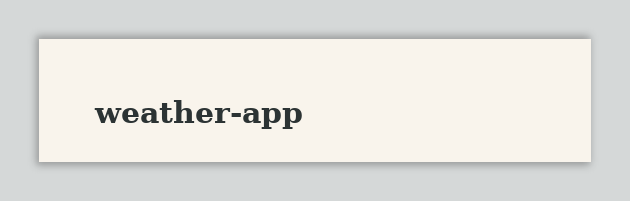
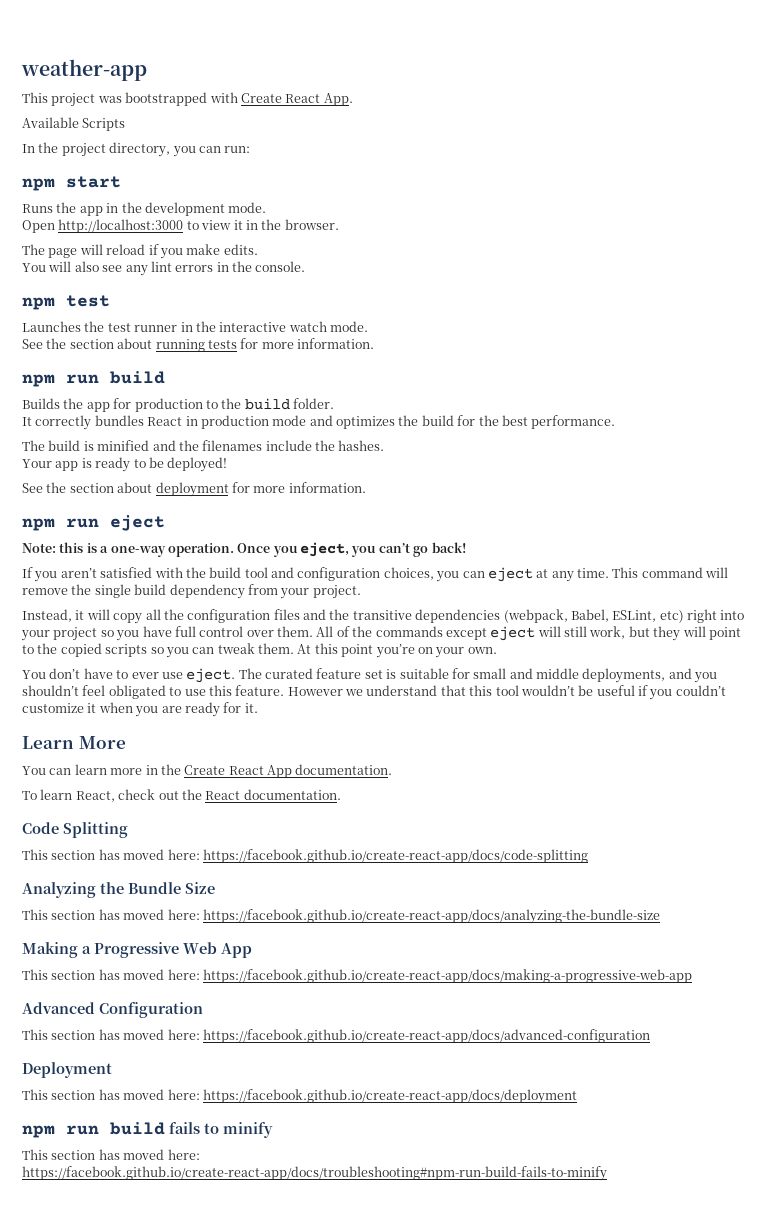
+ This project was bootstrapped with Create React App.
+ Available Scripts
+ In the project directory, you can run:
+ npm start
+ Runs the app in the development mode.
+ Open http://localhost:3000 to view it in the browser.
+ The page will reload if you make edits.
+ You will also see any lint errors in the console.
+ npm test
+ Launches the test runner in the interactive watch mode.
+ See the section about running tests for more information.
+ npm run build
+ Builds the app for production to the build folder.
+ It correctly bundles React in production mode and optimizes the build for the best performance.
+ The build is minified and the filenames include the hashes.
+ Your app is ready to be deployed!
+ See the section about deployment for more information.
+ npm run eject
+ Note: this is a one-way operation. Once you eject, you can’t go back!
+ If you aren’t satisfied with the build tool and configuration choices, you can eject at any time. This command will remove the single build dependency from your project.
+ Instead, it will copy all the configuration files and the transitive dependencies (webpack, Babel, ESLint, etc) right into your project so you have full control over them. All of the commands except eject will still work, but they will point to the copied scripts so you can tweak them. At this point you’re on your own.
+ You don’t have to ever use eject. The curated feature set is suitable for small and middle deployments, and you shouldn’t feel obligated to use this feature. However we understand that this tool wouldn’t be useful if you couldn’t customize it when you are ready for it.
+ Learn More
+ You can learn more in the Create React App documentation.
+ To learn React, check out the React documentation.
+ Code Splitting
+ This section has moved here: https://facebook.github.io/create-react-app/docs/code-splitting
+ Analyzing the Bundle Size
+ This section has moved here: https://facebook.github.io/create-react-app/docs/analyzing-the-bundle-size
+ Making a Progressive Web App
+ This section has moved here: https://facebook.github.io/create-react-app/docs/making-a-progressive-web-app
+ Advanced Configuration
+ This section has moved here: https://facebook.github.io/create-react-app/docs/advanced-configuration
+ Deployment
+ This section has moved here: https://facebook.github.io/create-react-app/docs/deployment
+ npm run build fails to minify
+ This section has moved here: https://facebook.github.io/create-react-app/docs/troubleshooting#npm-run-build-fails-to-minify

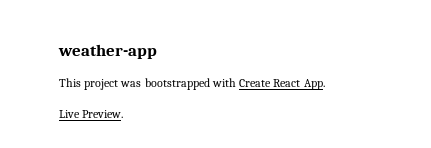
- Available Scripts
- In the project directory, you can run:
- npm start
- Runs the app in the development mode.
- Open http://localhost:3000 to view it in the browser.
- The page will reload if you make edits.
- You will also see any lint errors in the console.
- npm test
- Launches the test runner in the interactive watch mode.
- See the section about running tests for more information.
- npm run build
- Builds the app for production to the build folder.
- It correctly bundles React in production mode and optimizes the build for the best performance.
- The build is minified and the filenames include the hashes.
- Your app is ready to be deployed!
- See the section about deployment for more information.
- npm run eject
- Note: this is a one-way operation. Once you eject, you can’t go back!
- If you aren’t satisfied with the build tool and configuration choices, you can eject at any time. This command will remove the single build dependency from your project.
- Instead, it will copy all the configuration files and the transitive dependencies (webpack, Babel, ESLint, etc) right into your project so you have full control over them. All of the commands except eject will still work, but they will point to the copied scripts so you can tweak them. At this point you’re on your own.
- You don’t have to ever use eject. The curated feature set is suitable for small and middle deployments, and you shouldn’t feel obligated to use this feature. However we understand that this tool wouldn’t be useful if you couldn’t customize it when you are ready for it.
- Learn More
- You can learn more in the Create React App documentation.
- To learn React, check out the React documentation.
- Code Splitting
- This section has moved here: https://facebook.github.io/create-react-app/docs/code-splitting
- Analyzing the Bundle Size
- This section has moved here: https://facebook.github.io/create-react-app/docs/analyzing-the-bundle-size
- Making a Progressive Web App
- This section has moved here: https://facebook.github.io/create-react-app/docs/making-a-progressive-web-app
- Advanced Configuration
- This section has moved here: https://facebook.github.io/create-react-app/docs/advanced-configuration
- Deployment
- This section has moved here: https://facebook.github.io/create-react-app/docs/deployment
- npm run build fails to minify
- This section has moved here: https://facebook.github.io/create-react-app/docs/troubleshooting#npm-run-build-fails-to-minify
+ Live Preview.

